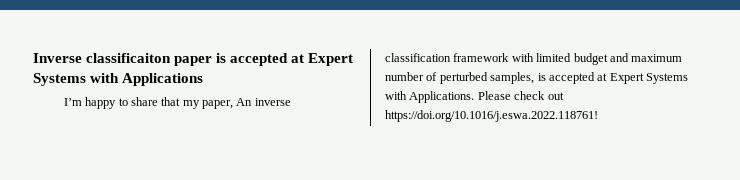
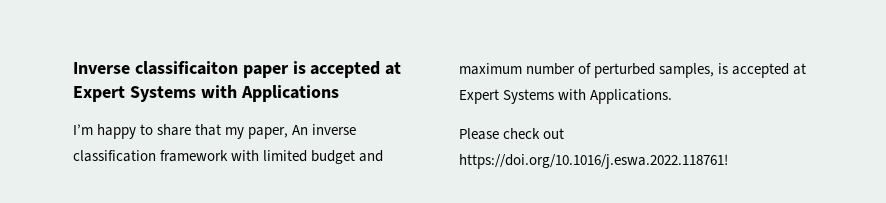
- I’m happy to share that my paper, An inverse classification framework with limited budget and maximum number of perturbed samples, is accepted at Expert Systems with Applications. Please check out https://doi.org/10.1016/j.eswa.2022.118761!
+ I’m happy to share that my paper, An inverse classification framework with limited budget and maximum number of perturbed samples, is accepted at Expert Systems with Applications.
+ Please check out https://doi.org/10.1016/j.eswa.2022.118761!

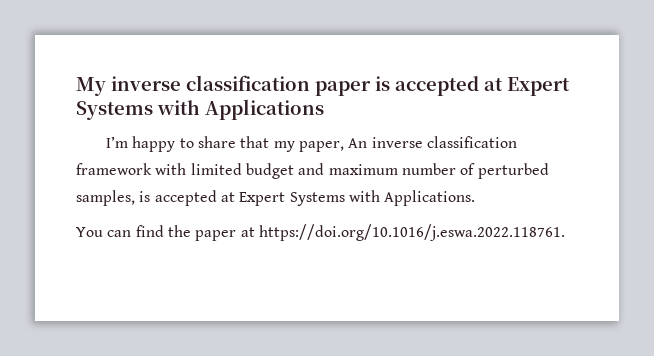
- Inverse classificaiton paper is accepted at Expert Systems with Applications
+ My inverse classification paper is accepted at Expert Systems with Applications
- Please check out https://doi.org/10.1016/j.eswa.2022.118761!
+ You can find the paper at https://doi.org/10.1016/j.eswa.2022.118761.

